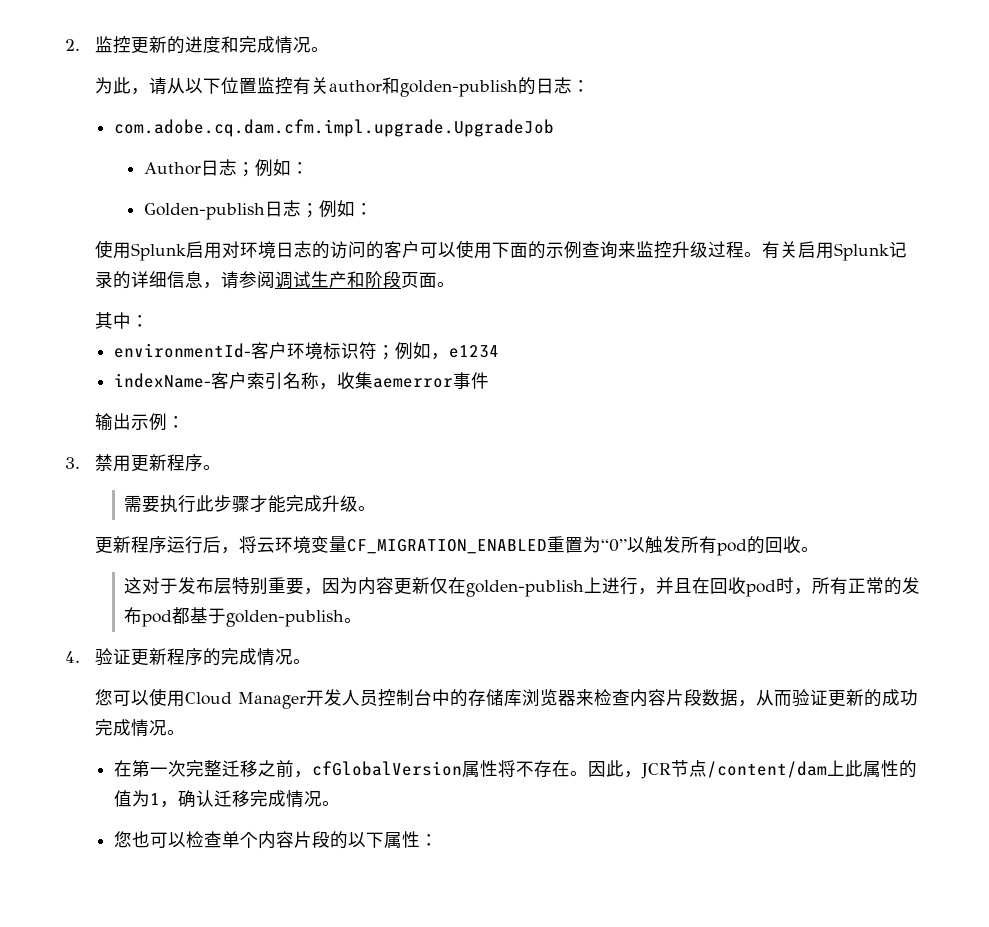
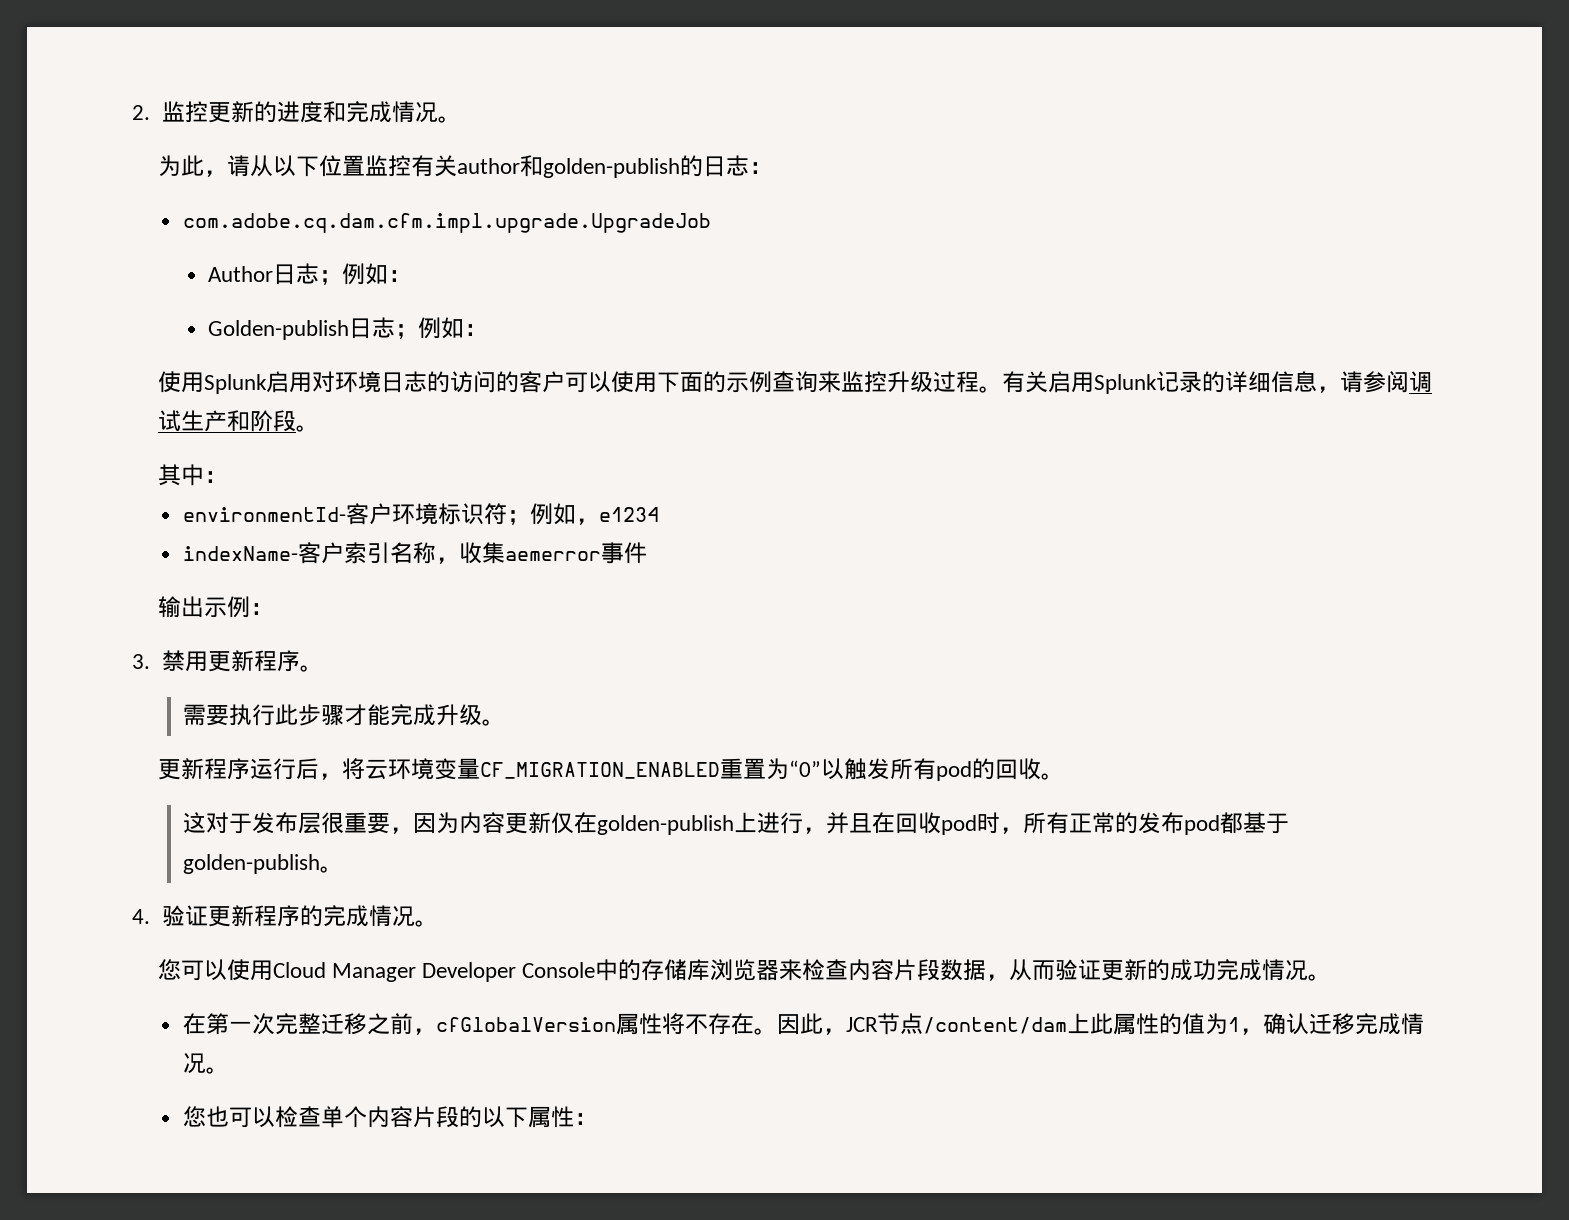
- 有关启用Splunk记录的详细信息，请参阅调试生产和阶段页面。
+ 有关启用Splunk记录的详细信息，请参阅调试生产和阶段。
- 这对于发布层特别重要，因为内容更新仅在golden-publish上进行，并且在回收pod时，所有正常的发布pod都基于golden-publish。
+ 这对于发布层很重要，因为内容更新仅在golden-publish上进行，并且在回收pod时，所有正常的发布pod都基于golden-publish。
- 您可以使用Cloud Manager开发人员控制台中的存储库浏览器来检查内容片段数据，从而验证更新的成功完成情况。
+ 您可以使用Cloud Manager Developer Console中的存储库浏览器来检查内容片段数据，从而验证更新的成功完成情况。

